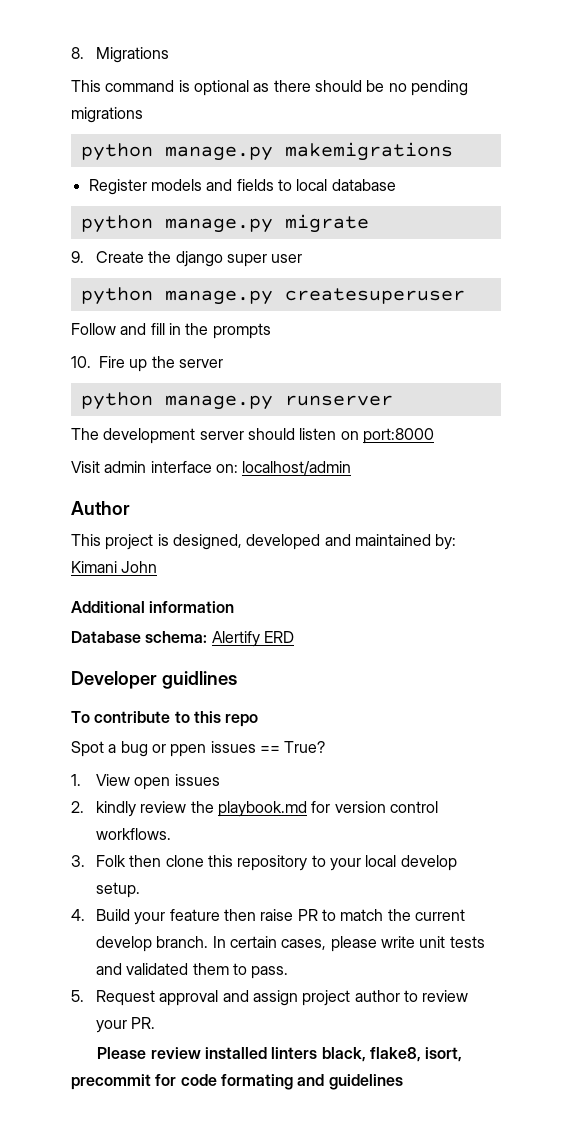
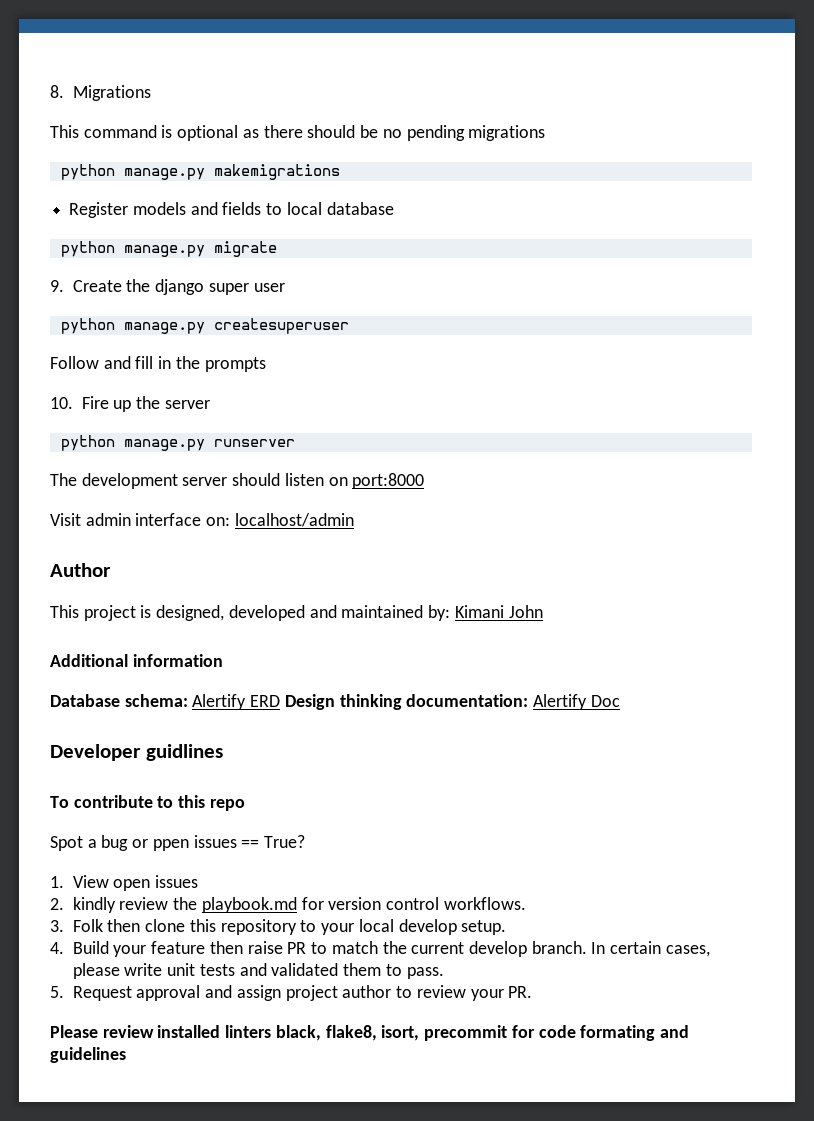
- Database schema: Alertify ERD
+ Database schema: Alertify ERD Design thinking documentation: Alertify Doc

